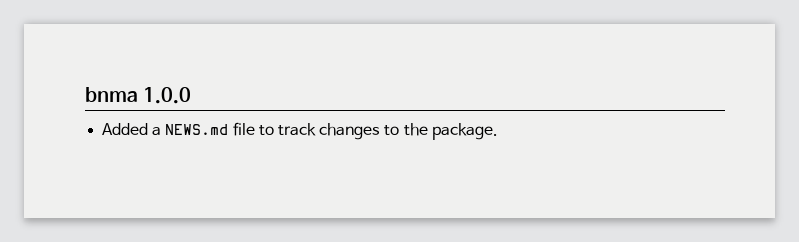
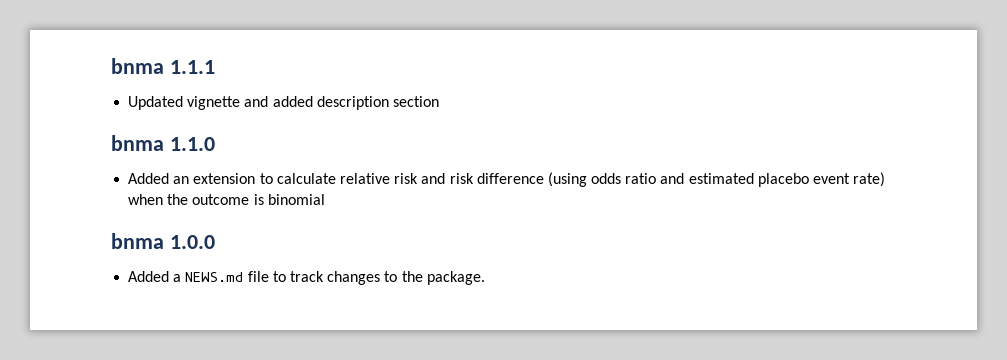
+ bnma 1.1.1
+ Updated vignette and added description section
+ bnma 1.1.0
+ Added an extension to calculate relative risk and risk difference (using odds ratio and estimated placebo event rate) when the outcome is binomial

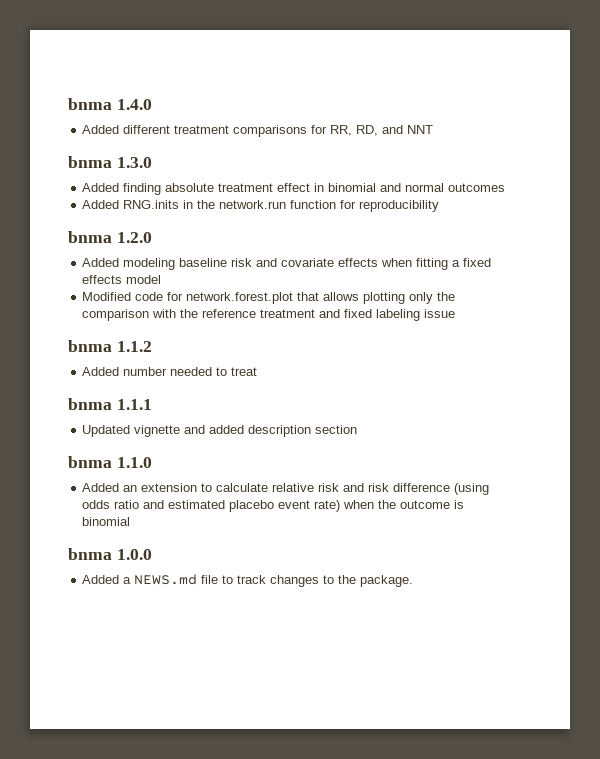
+ bnma 1.4.0
+ Added different treatment comparisons for RR, RD, and NNT
+ bnma 1.3.0
+ Added finding absolute treatment effect in binomial and normal outcomes
+ Added RNG.inits in the network.run function for reproducibility
+ bnma 1.2.0
+ Added modeling baseline risk and covariate effects when fitting a fixed effects model
+ Modified code for network.forest.plot that allows plotting only the comparison with the reference treatment and fixed labeling issue
+ bnma 1.1.2
+ Added number needed to treat

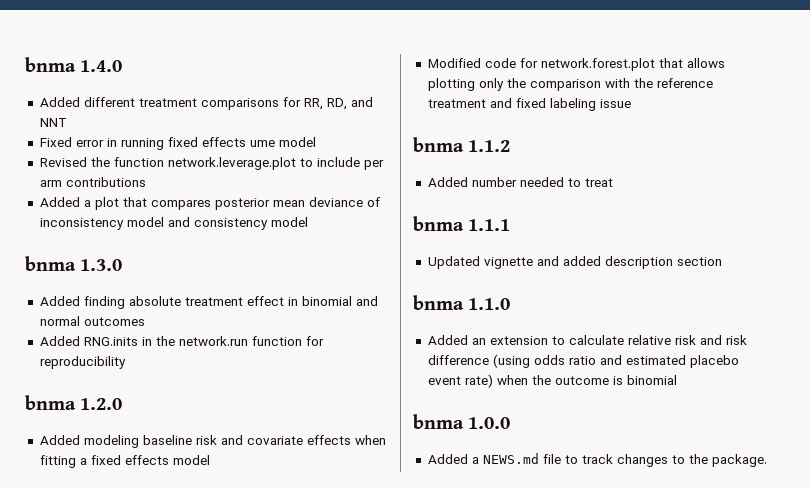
+ Fixed error in running fixed effects ume model
+ Revised the function network.leverage.plot to include per arm contributions
+ Added a plot that compares posterior mean deviance of inconsistency model and consistency model

